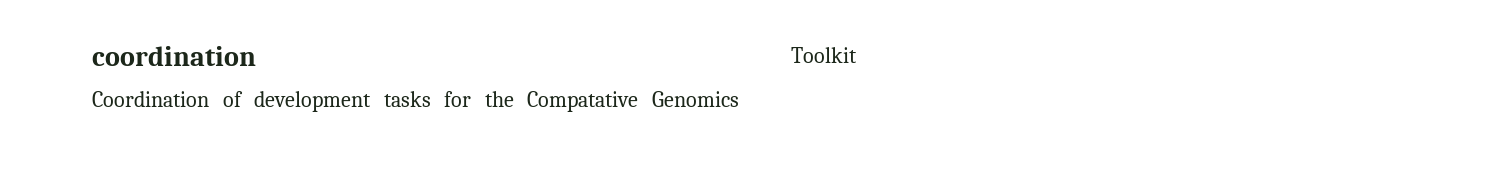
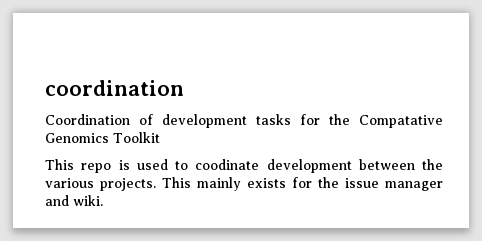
+ This repo is used to coodinate development between the various projects. This mainly exists for the issue manager and wiki.

